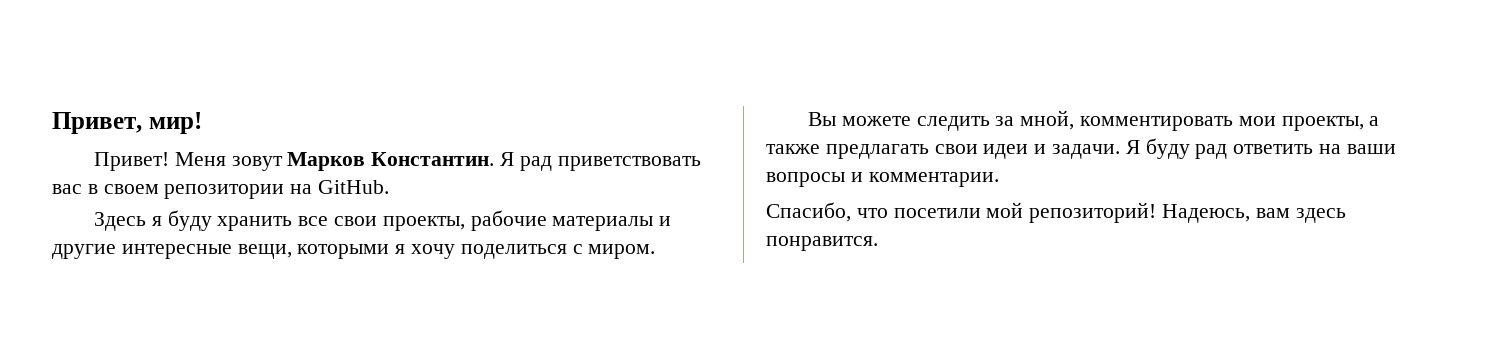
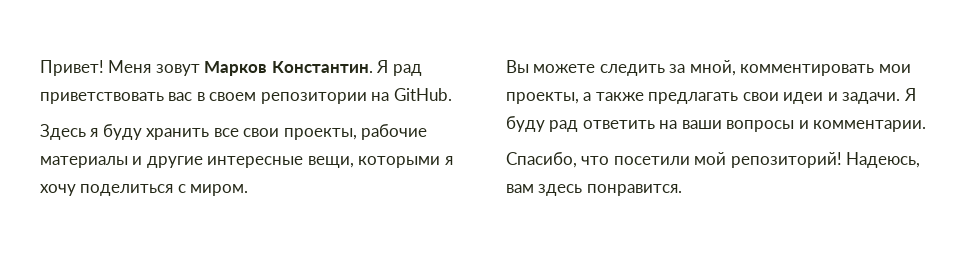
- Привет, мир!

